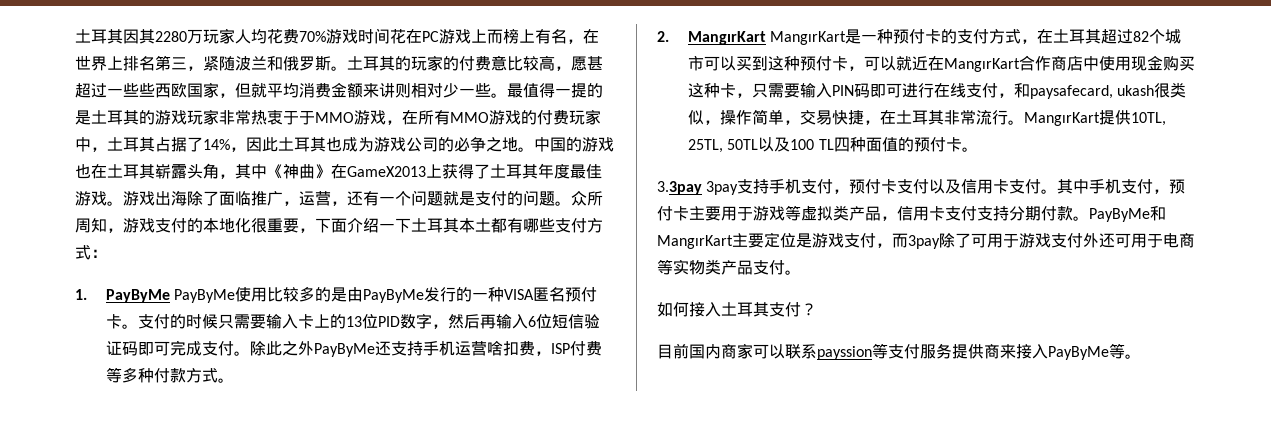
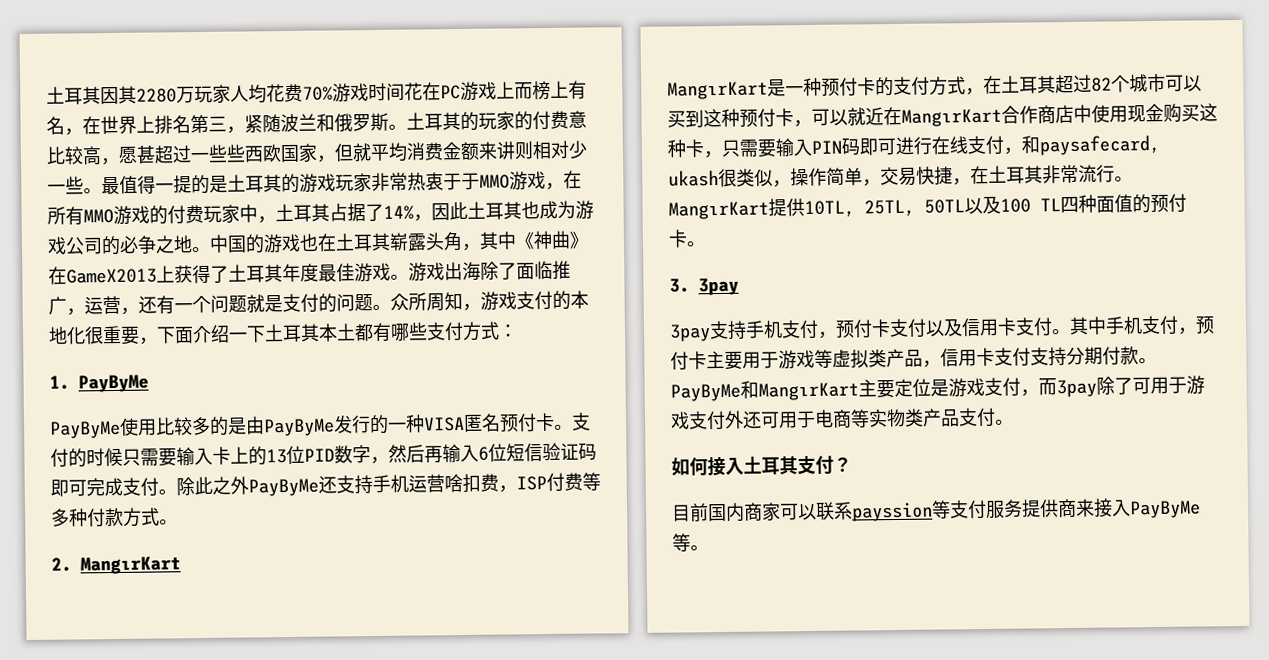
- 1. PayByMe PayByMe使用比较多的是由PayByMe发行的一种VISA匿名预付卡。
+ 1. PayByMe
+ PayByMe使用比较多的是由PayByMe发行的一种VISA匿名预付卡。
- 2. MangırKart MangırKart是一种预付卡的支付方式，在土耳其超过82个城市可以买到这种预付卡，可以就近在MangırKart合作商店中使用现金购买这种卡，只需要输入PIN码即可进行在线支付，和paysafecard, ukash很类似，操作简单，交易快捷，在土耳其非常流行。
+ 2. MangırKart
+ MangırKart是一种预付卡的支付方式，在土耳其超过82个城市可以买到这种预付卡，可以就近在MangırKart合作商店中使用现金购买这种卡，只需要输入PIN码即可进行在线支付，和paysafecard, ukash很类似，操作简单，交易快捷，在土耳其非常流行。
- 3.3pay 3pay支持手机支付，预付卡支付以及信用卡支付。
+ 3. 3pay
+ 3pay支持手机支付，预付卡支付以及信用卡支付。

